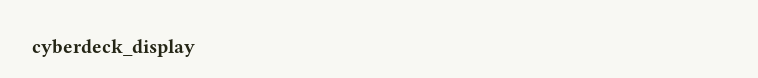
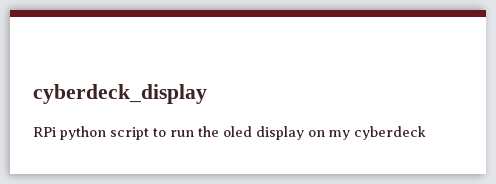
+ RPi python script to run the oled display on my cyberdeck

